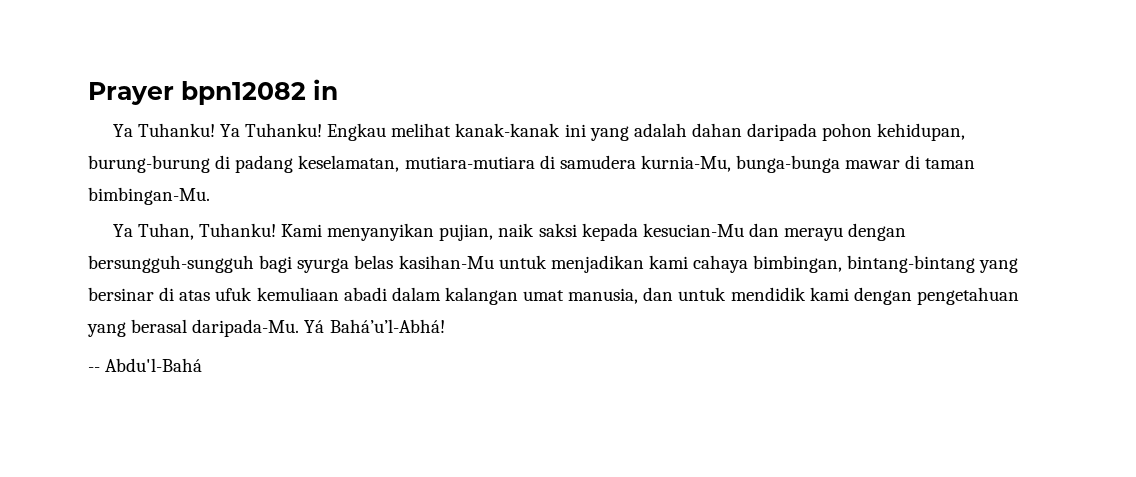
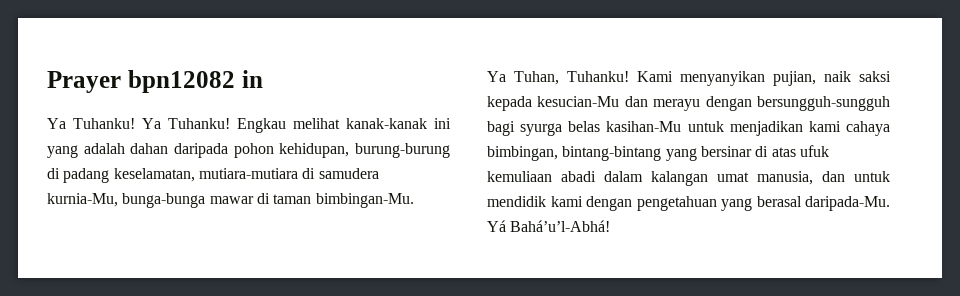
- -- Abdu'l-Bahá

